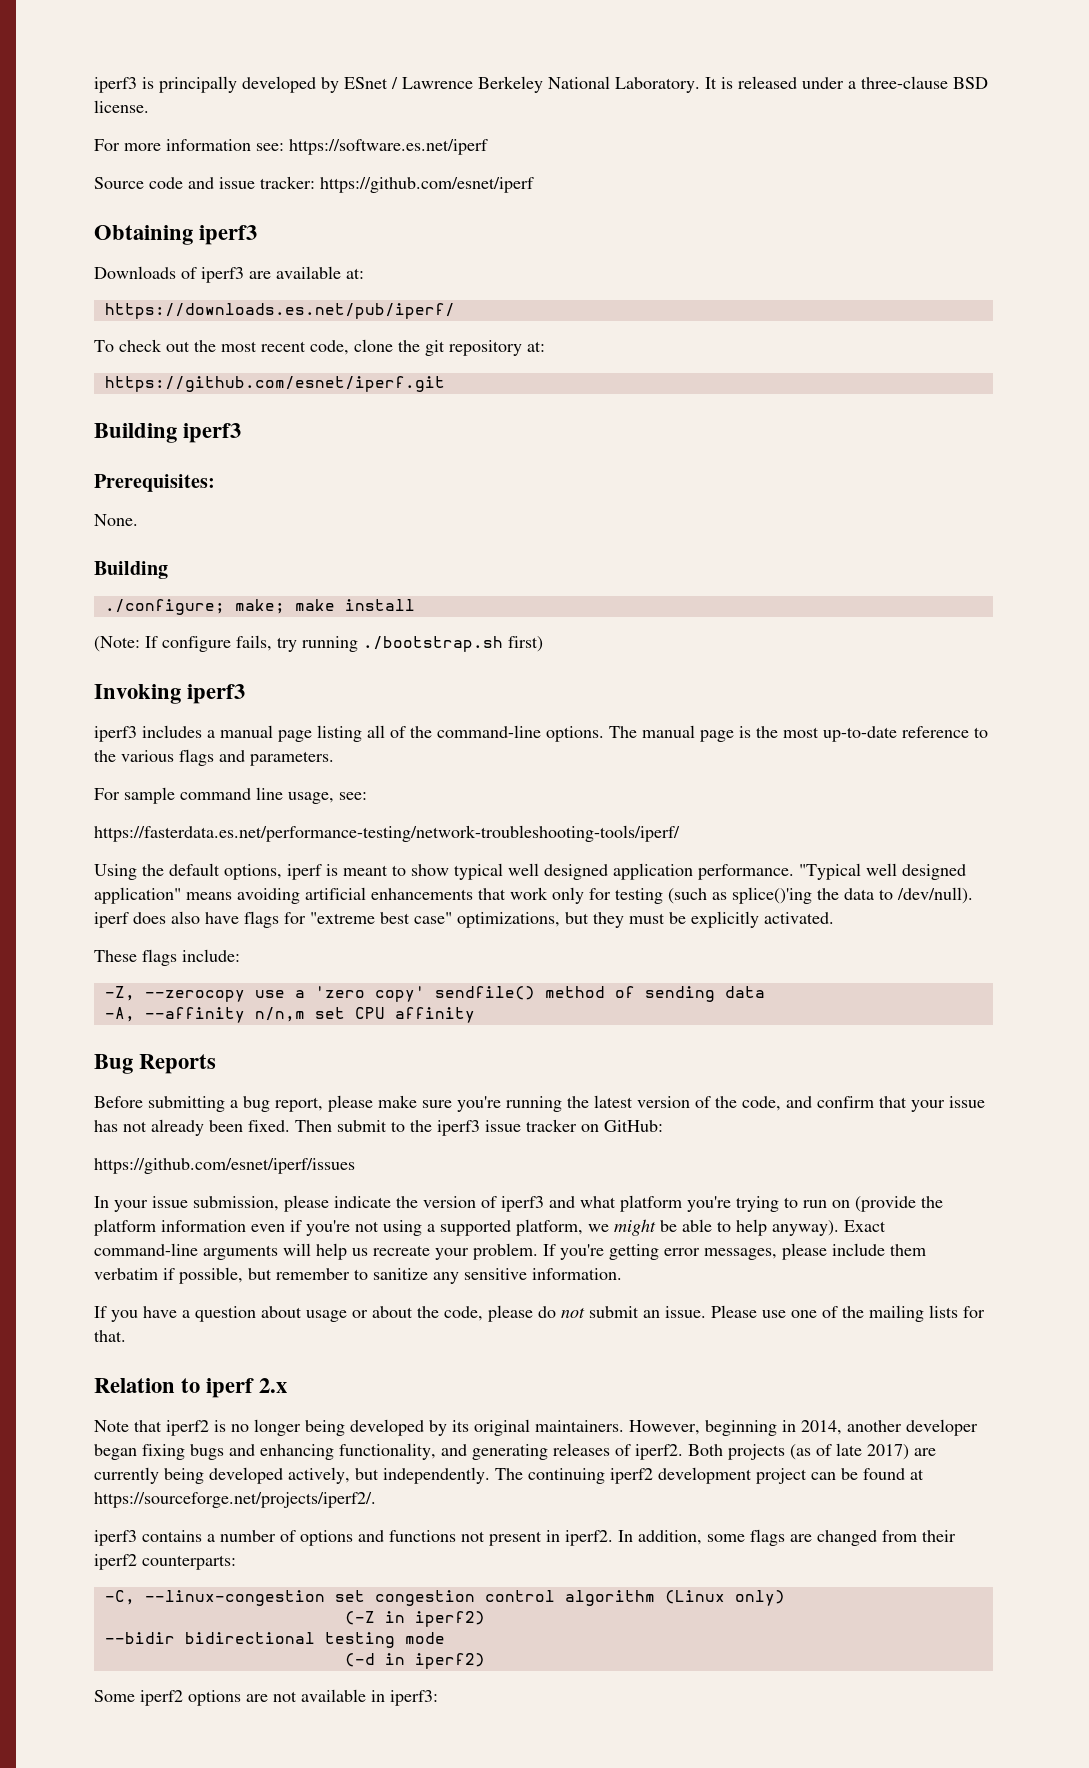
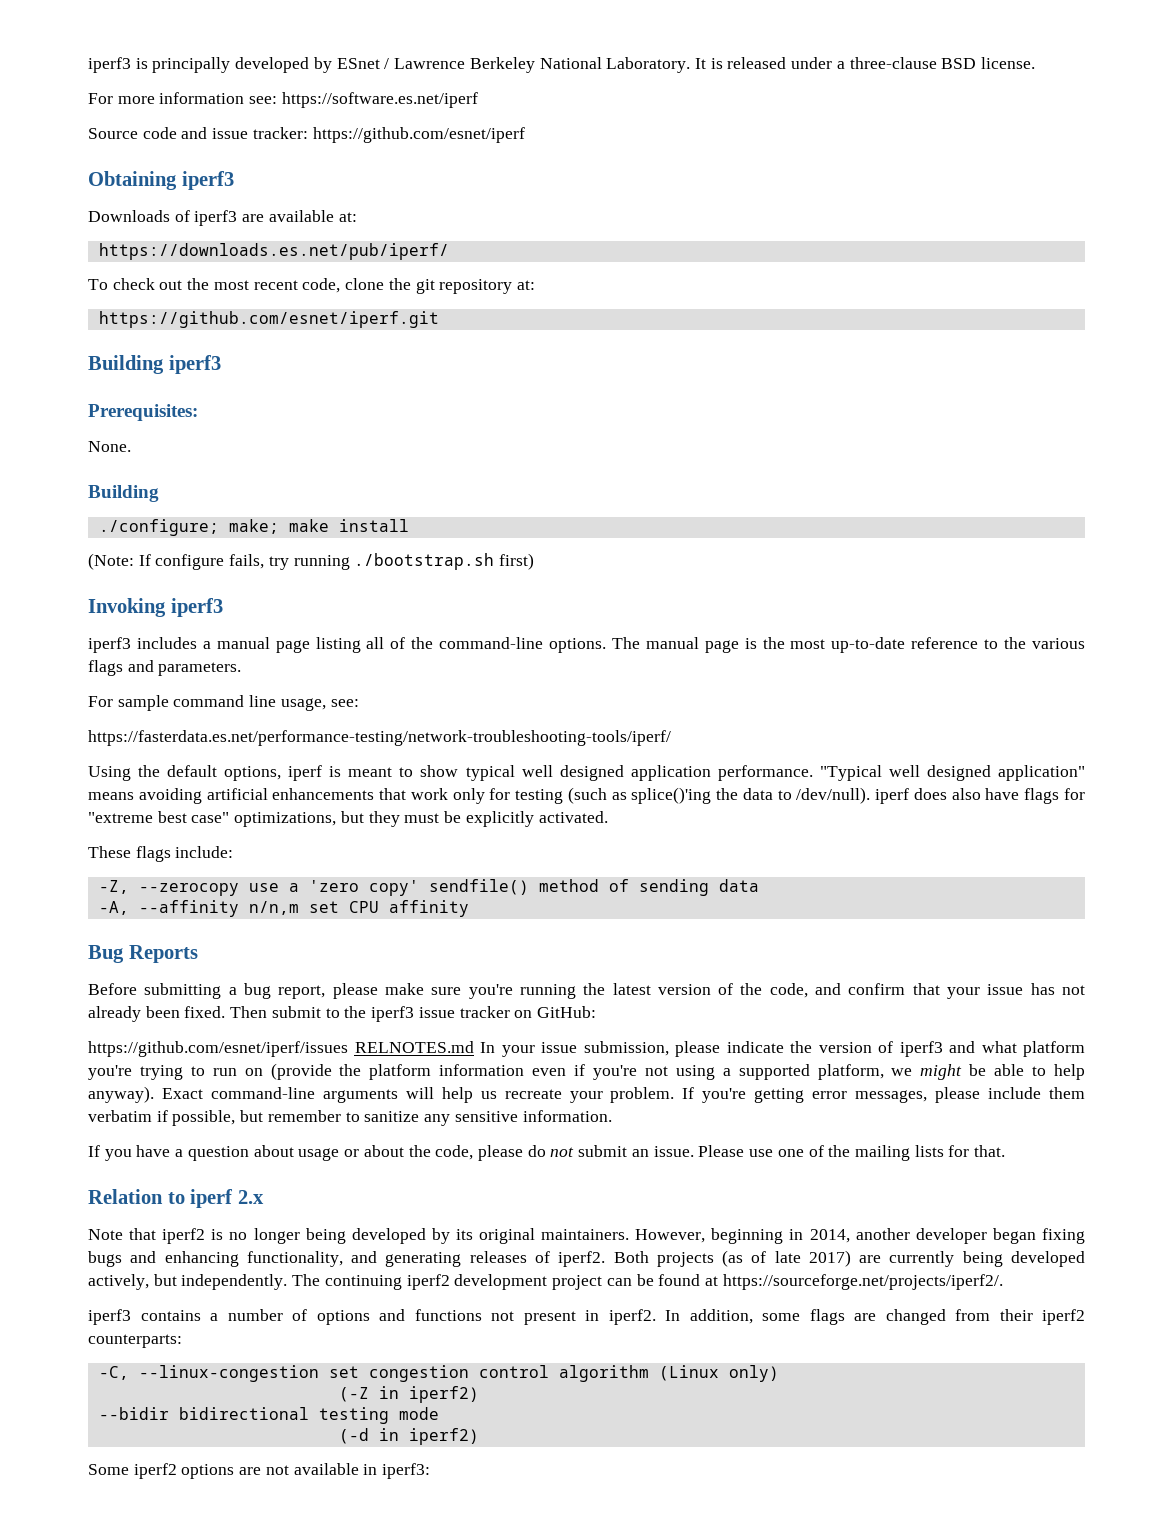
- https://github.com/esnet/iperf/issues
- In your issue submission, please indicate the version of iperf3 and what platform you're trying to run on (provide the platform information even if you're not using a supported platform, we might be able to help anyway).
+ https://github.com/esnet/iperf/issues RELNOTES.md In your issue submission, please indicate the version of iperf3 and what platform you're trying to run on (provide the platform information even if you're not using a supported platform, we might be able to help anyway).

